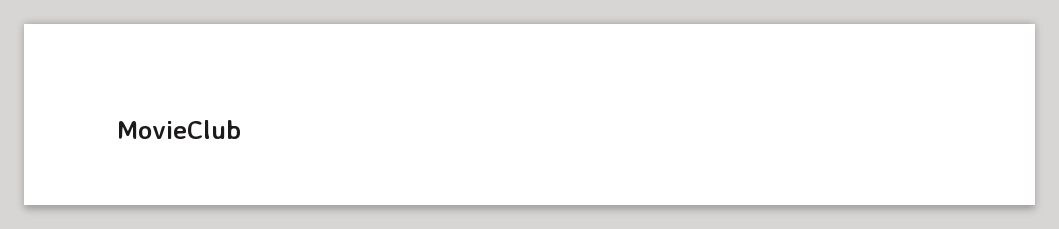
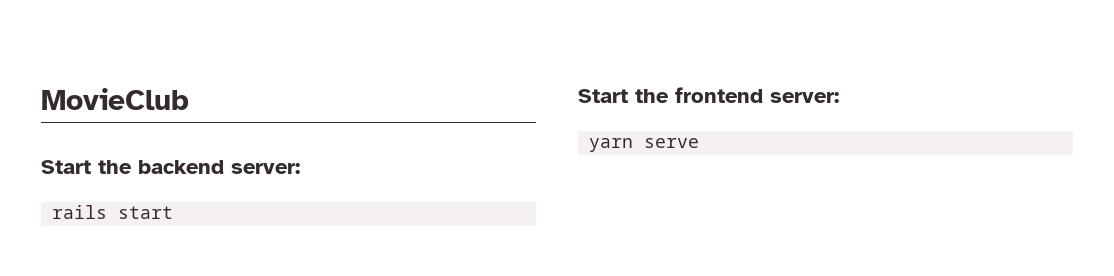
+ Start the backend server:
+ rails start
+ Start the frontend server:
+ yarn serve

